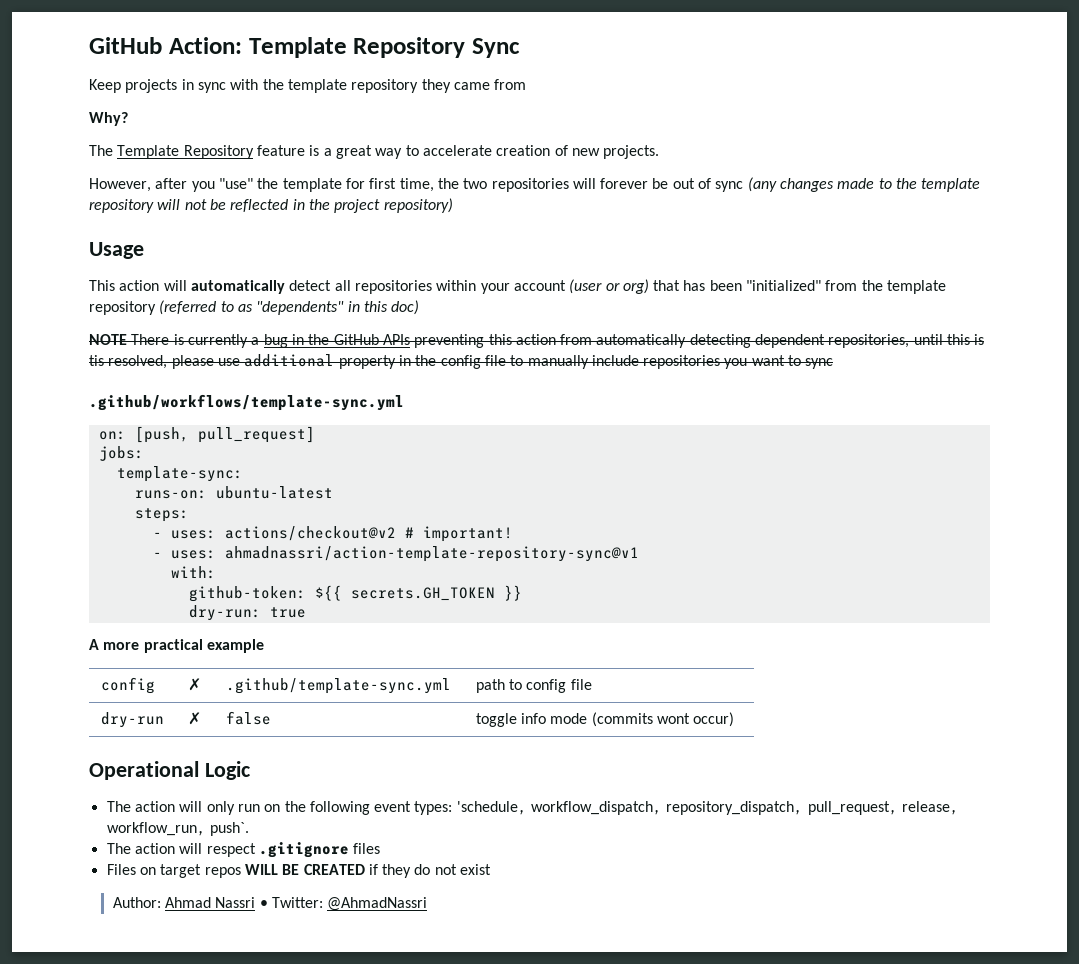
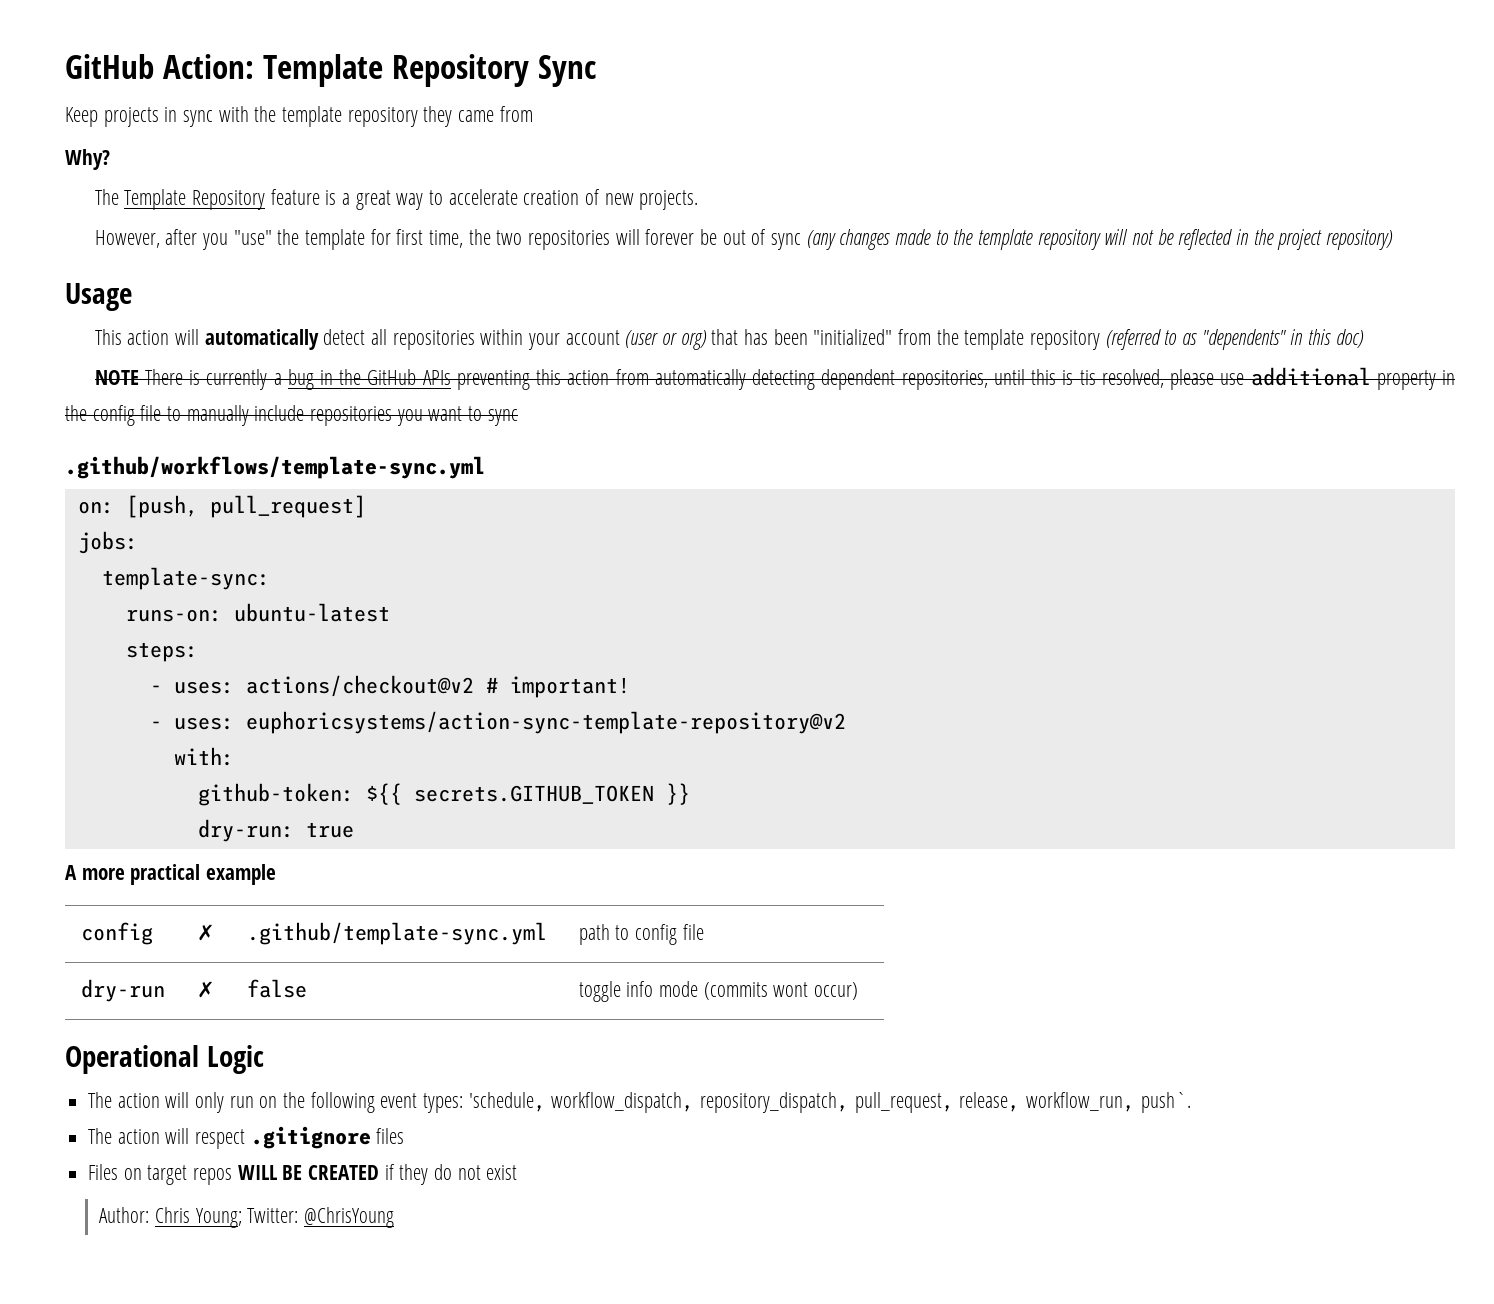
- - uses: ahmadnassri/action-template-repository-sync@v1
+ - uses: euphoricsystems/action-sync-template-repository@v2
- github-token: ${{ secrets.GH_TOKEN }}
+ github-token: ${{ secrets.GITHUB_TOKEN }}
- Author: Ahmad Nassri • Twitter: @AhmadNassri
+ Author: Chris Young; Twitter: @ChrisYoung

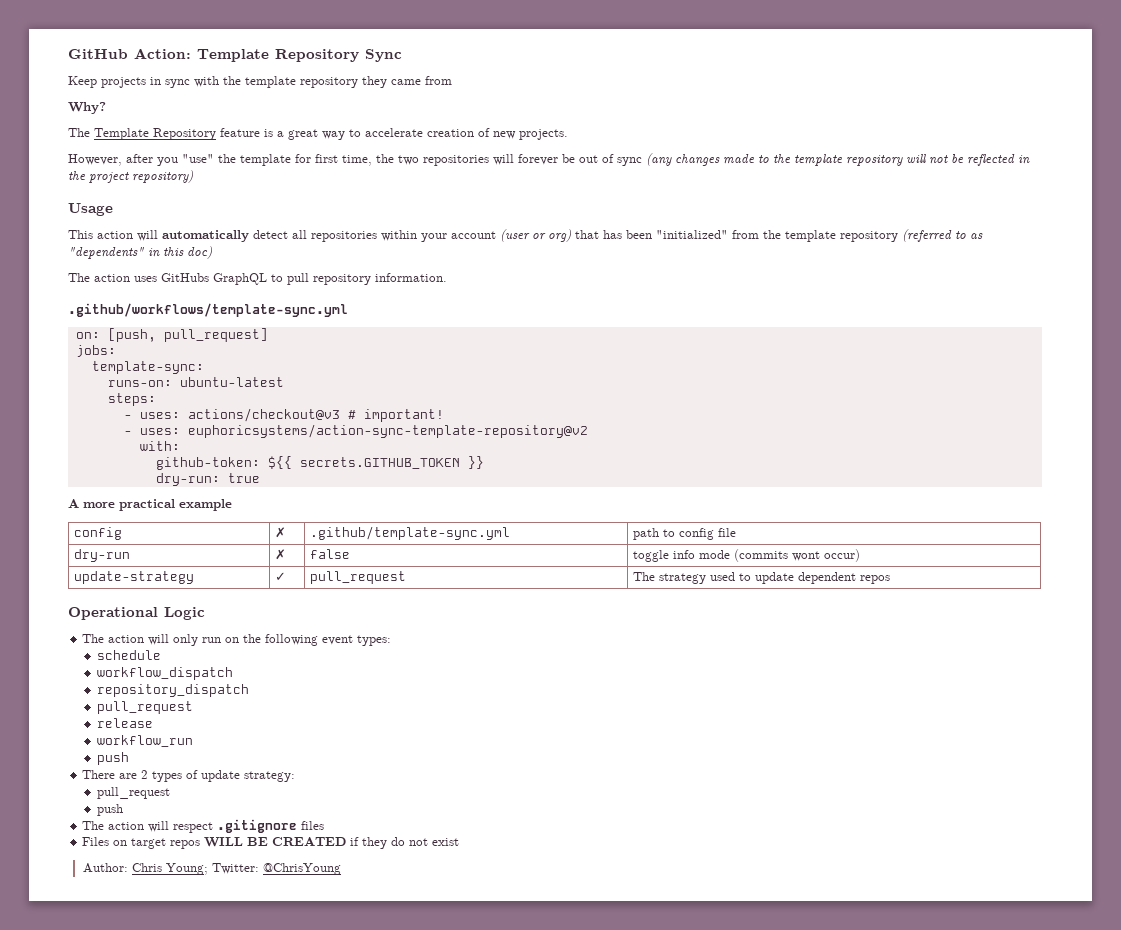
- NOTE There is currently a bug in the GitHub APIs preventing this action from automatically detecting dependent repositories, until this is tis resolved, please use additional property in the config file to manually include repositories you want to sync
+ The action uses GitHubs GraphQL to pull repository information.
- - uses: actions/checkout@v2 # important!
+ - uses: actions/checkout@v3 # important!
+ update-strategy | ✓ | pull_request | The strategy used to update dependent repos
- The action will only run on the following event types: 'schedule, workflow_dispatch, repository_dispatch, pull_request, release, workflow_run, push`.
+ The action will only run on the following event types:
+ schedule
+ workflow_dispatch
+ repository_dispatch
+ pull_request
+ release
+ workflow_run
+ push
+ There are 2 types of update strategy:
+ pull_request
+ push

